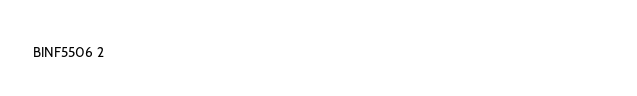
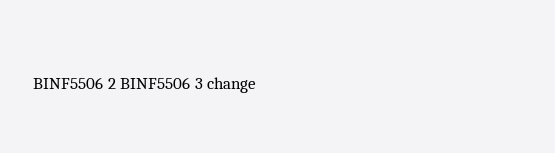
- BINF5506 2
+ BINF5506 2 BINF5506 3 change

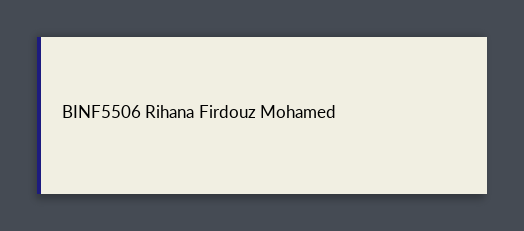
- BINF5506 2 BINF5506 3 change
+ BINF5506 Rihana Firdouz Mohamed

